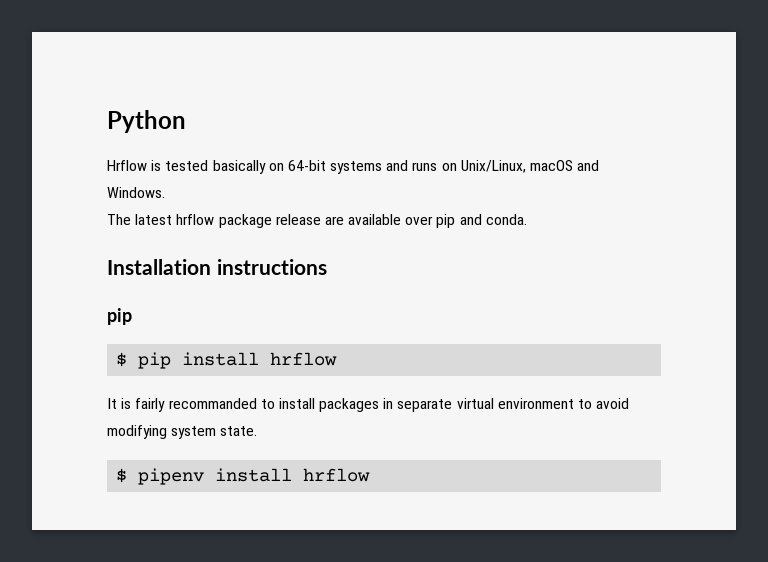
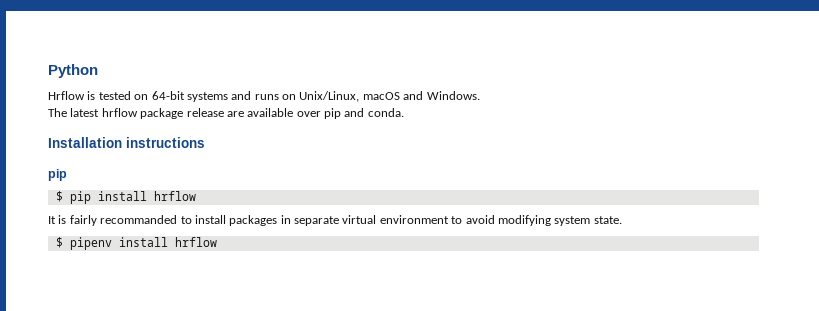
- Hrflow is tested basically on 64-bit systems and runs on Unix/Linux, macOS and Windows.
+ Hrflow is tested on 64-bit systems and runs on Unix/Linux, macOS and Windows.

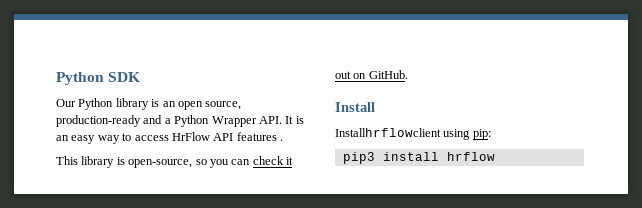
- Python
- Hrflow is tested on 64-bit systems and runs on Unix/Linux, macOS and Windows.
- The latest hrflow package release are available over pip and conda.
- Installation instructions
- pip
- $ pip install hrflow
- It is fairly recommanded to install packages in separate virtual environment to avoid modifying system state.
- $ pipenv install hrflow
+ Python SDK
+ Our Python library is an open source, production-ready and a Python Wrapper API. It is an easy way to access HrFlow API features .
+ This library is open-source, so you can check it out on GitHub.
+ Install
+ Installhrflowclient using pip:
+ pip3 install hrflow

